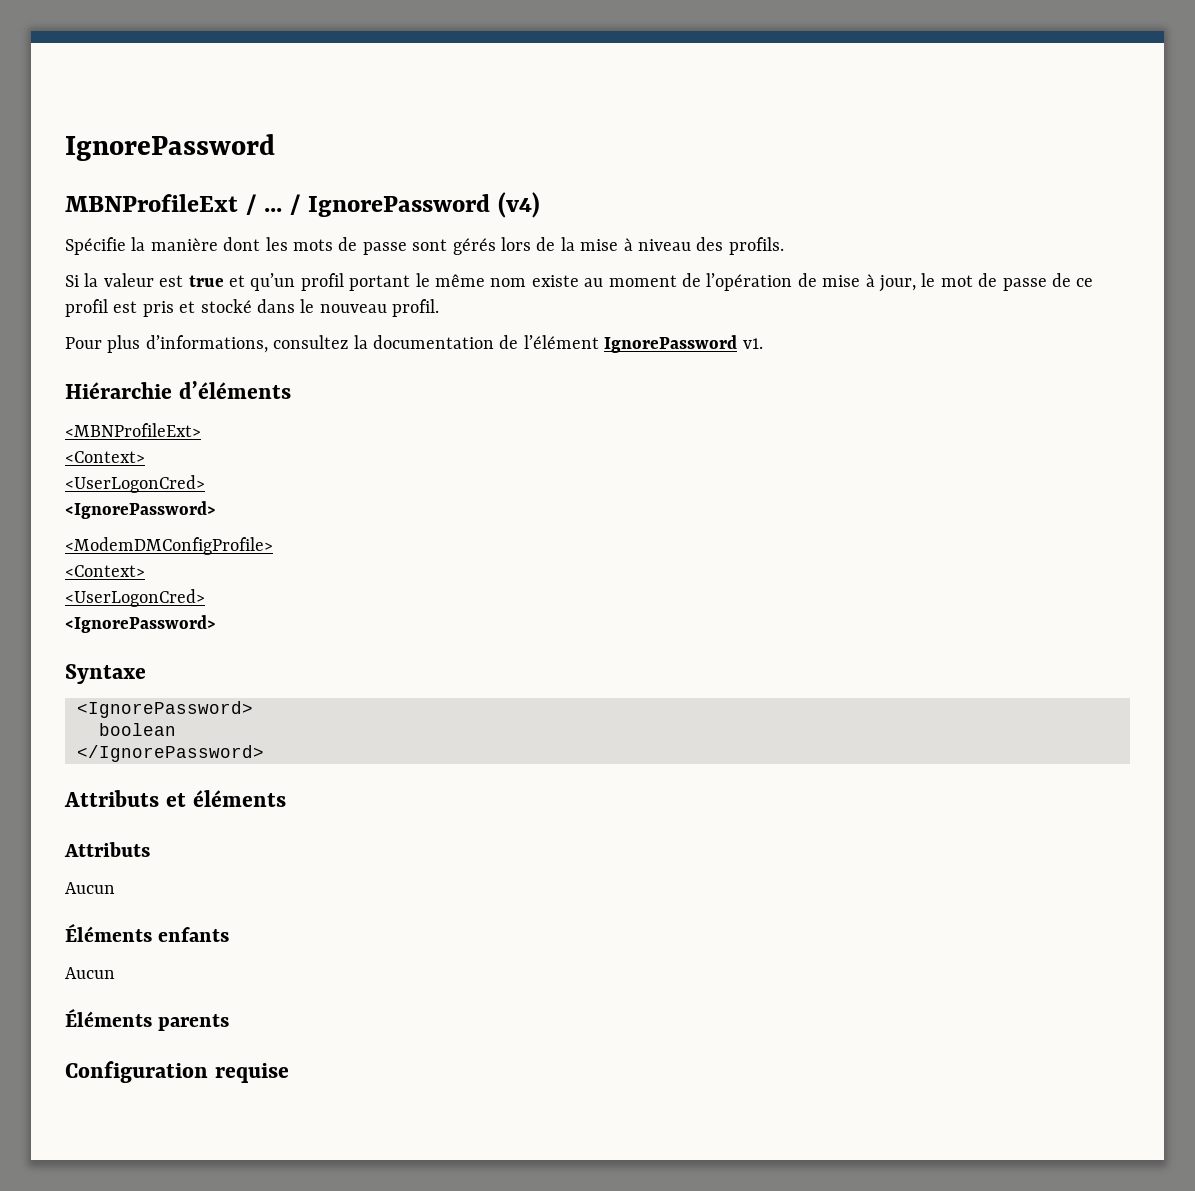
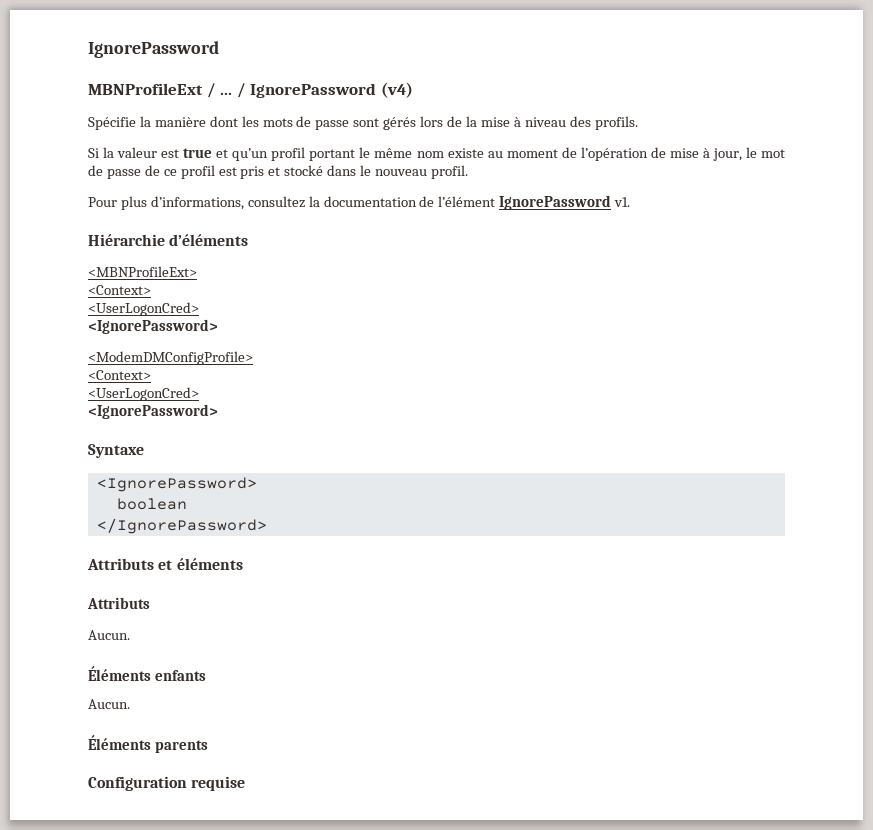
  Attributs et éléments
  Attributs
- Aucun
+ Aucun.
  Éléments enfants
- Aucun
+ Aucun.

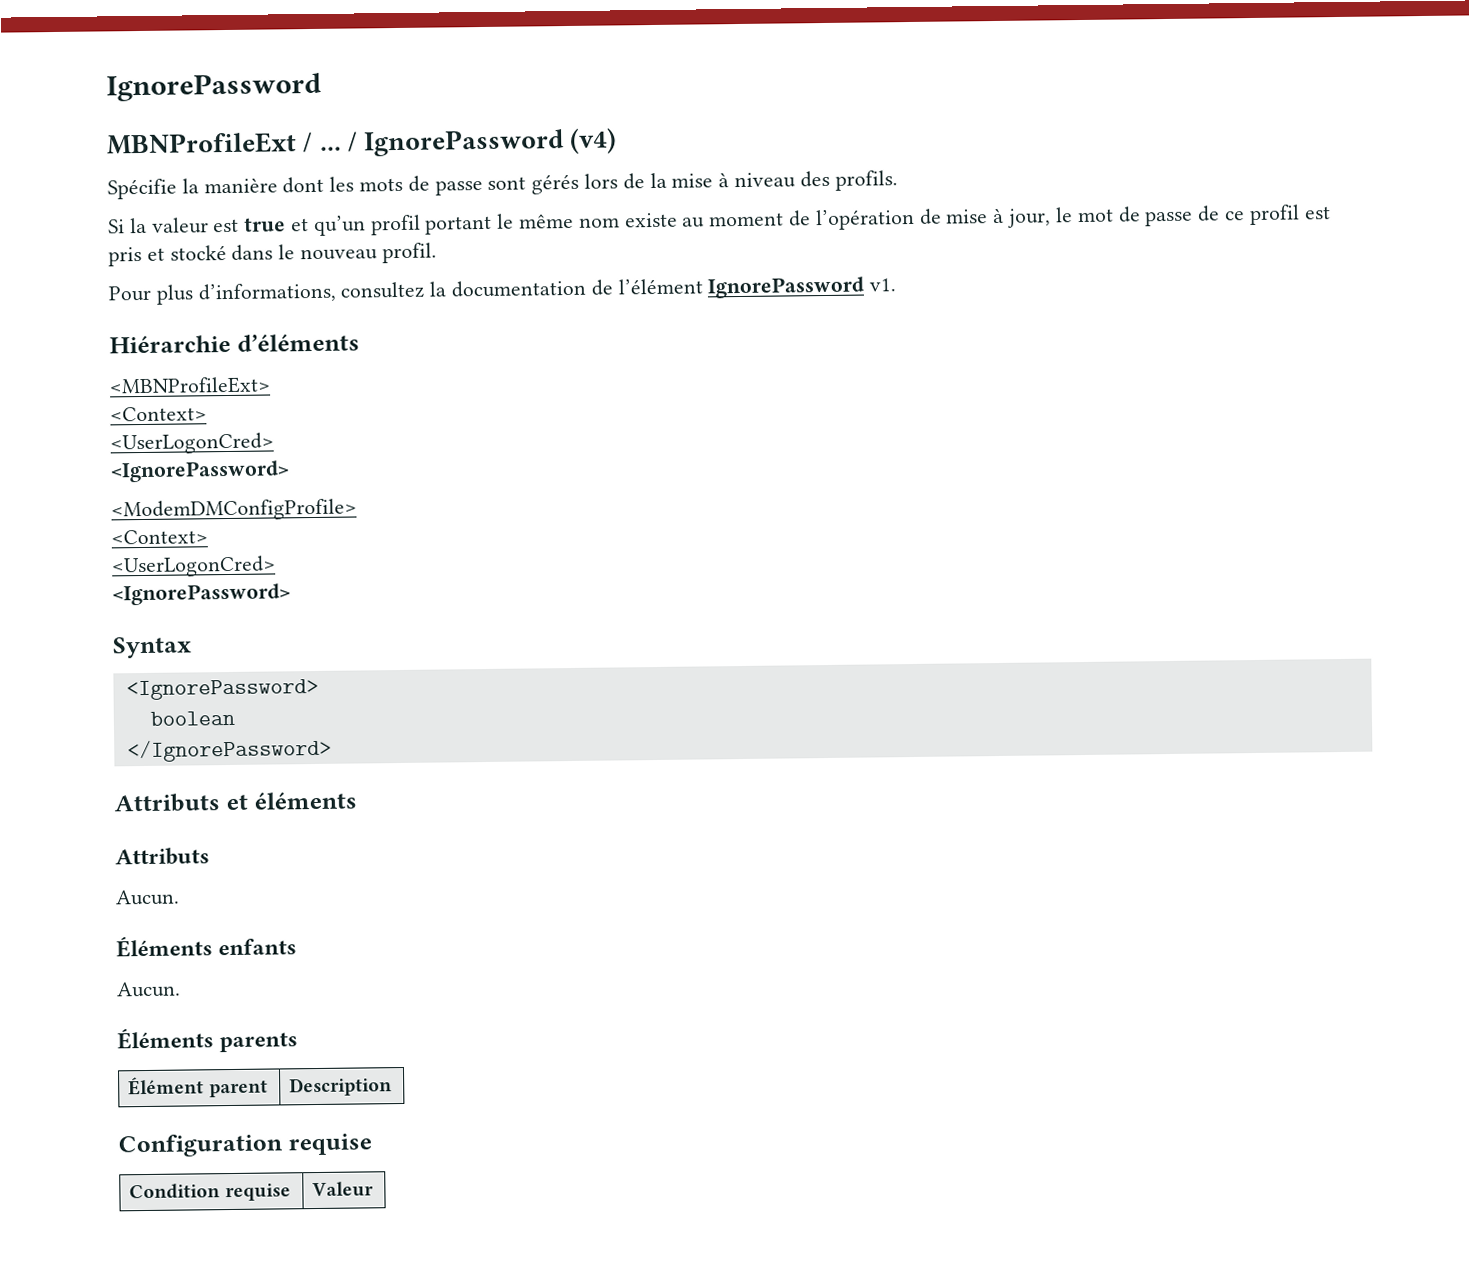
- Syntaxe
+ Syntax
+ Élément parent | Description
+ Condition requise | Valeur

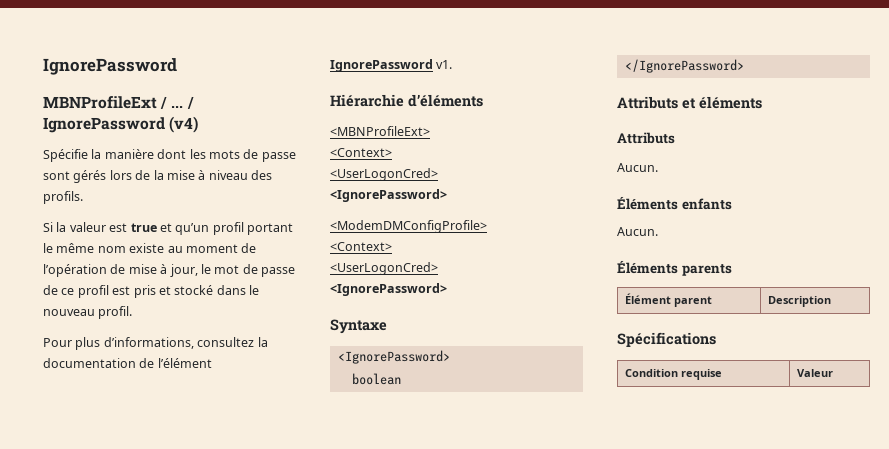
- Syntax
+ Syntaxe
- Configuration requise
+ Spécifications

